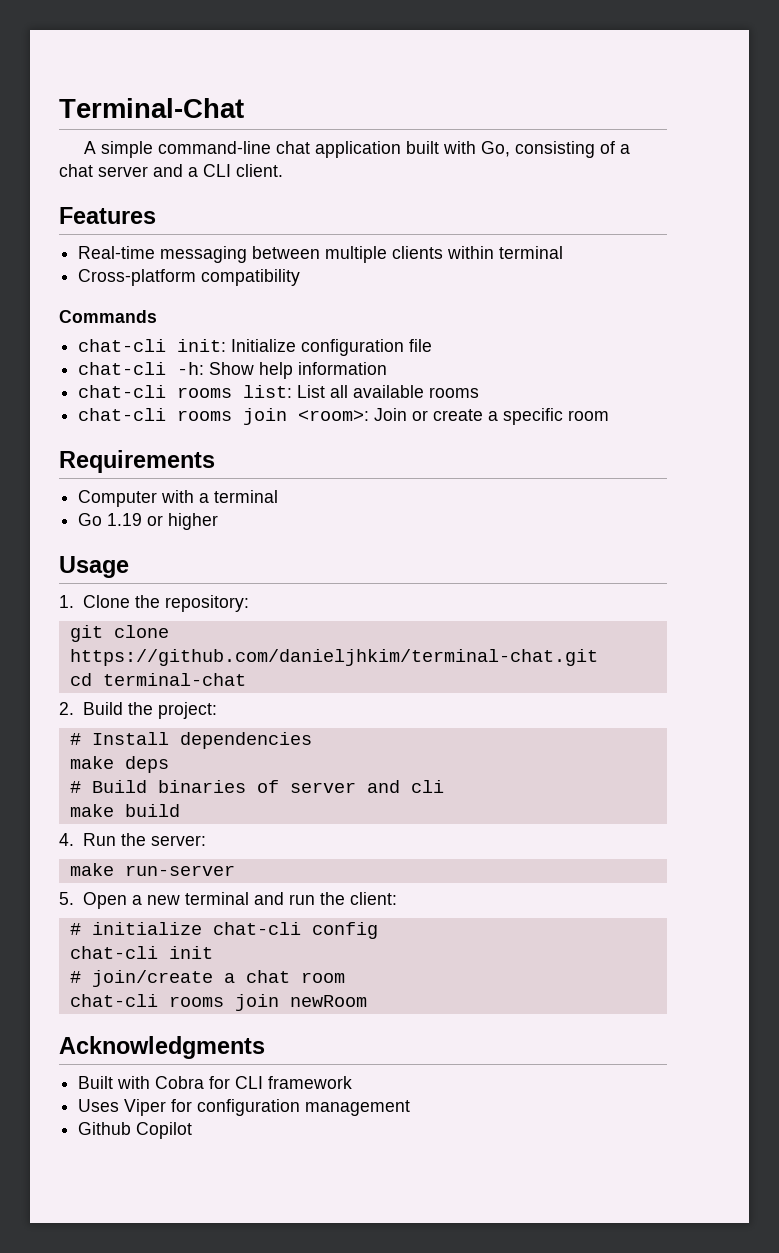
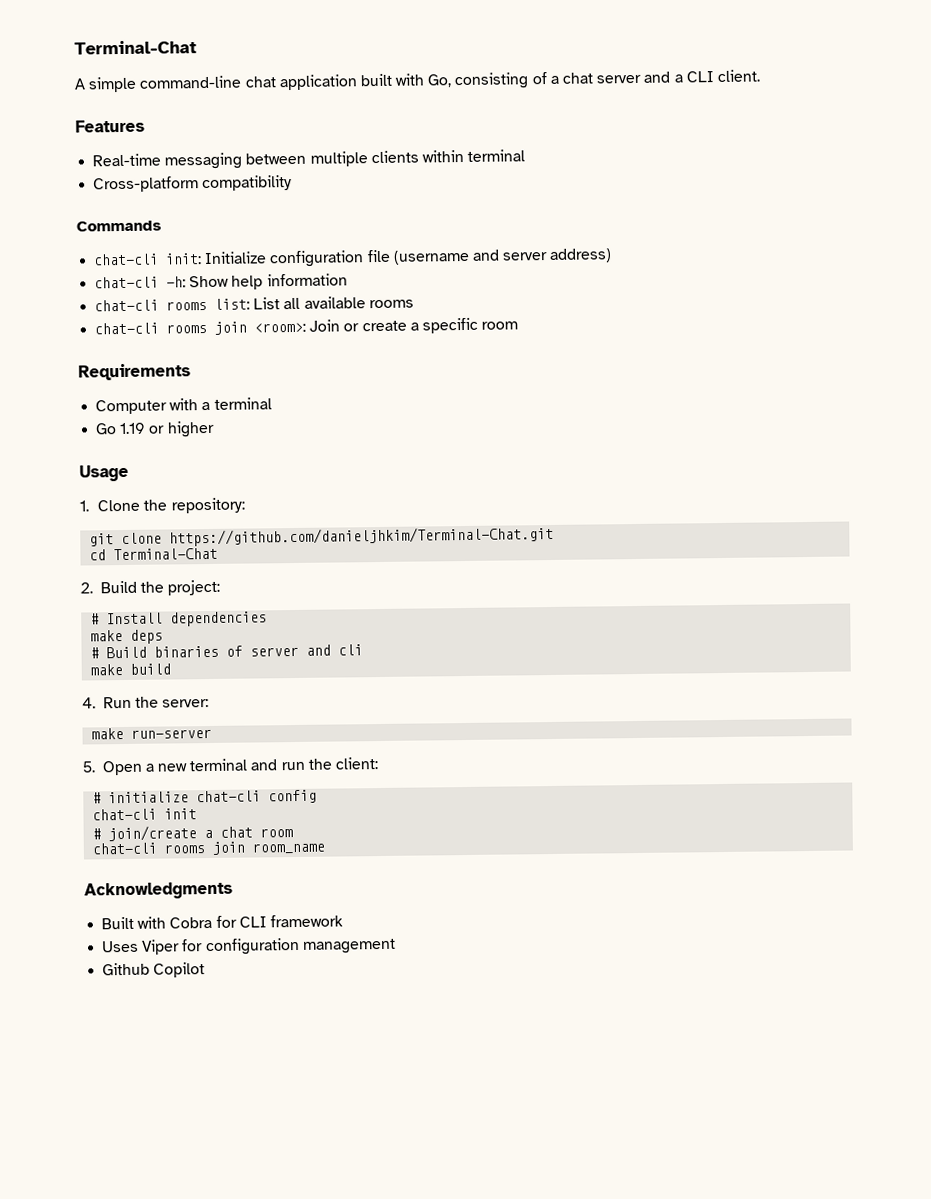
- chat-cli init: Initialize configuration file
+ chat-cli init: Initialize configuration file (username and server address)
- git clone https://github.com/danieljhkim/terminal-chat.git
+ git clone https://github.com/danieljhkim/Terminal-Chat.git
- cd terminal-chat
+ cd Terminal-Chat
- chat-cli rooms join newRoom
+ chat-cli rooms join room_name

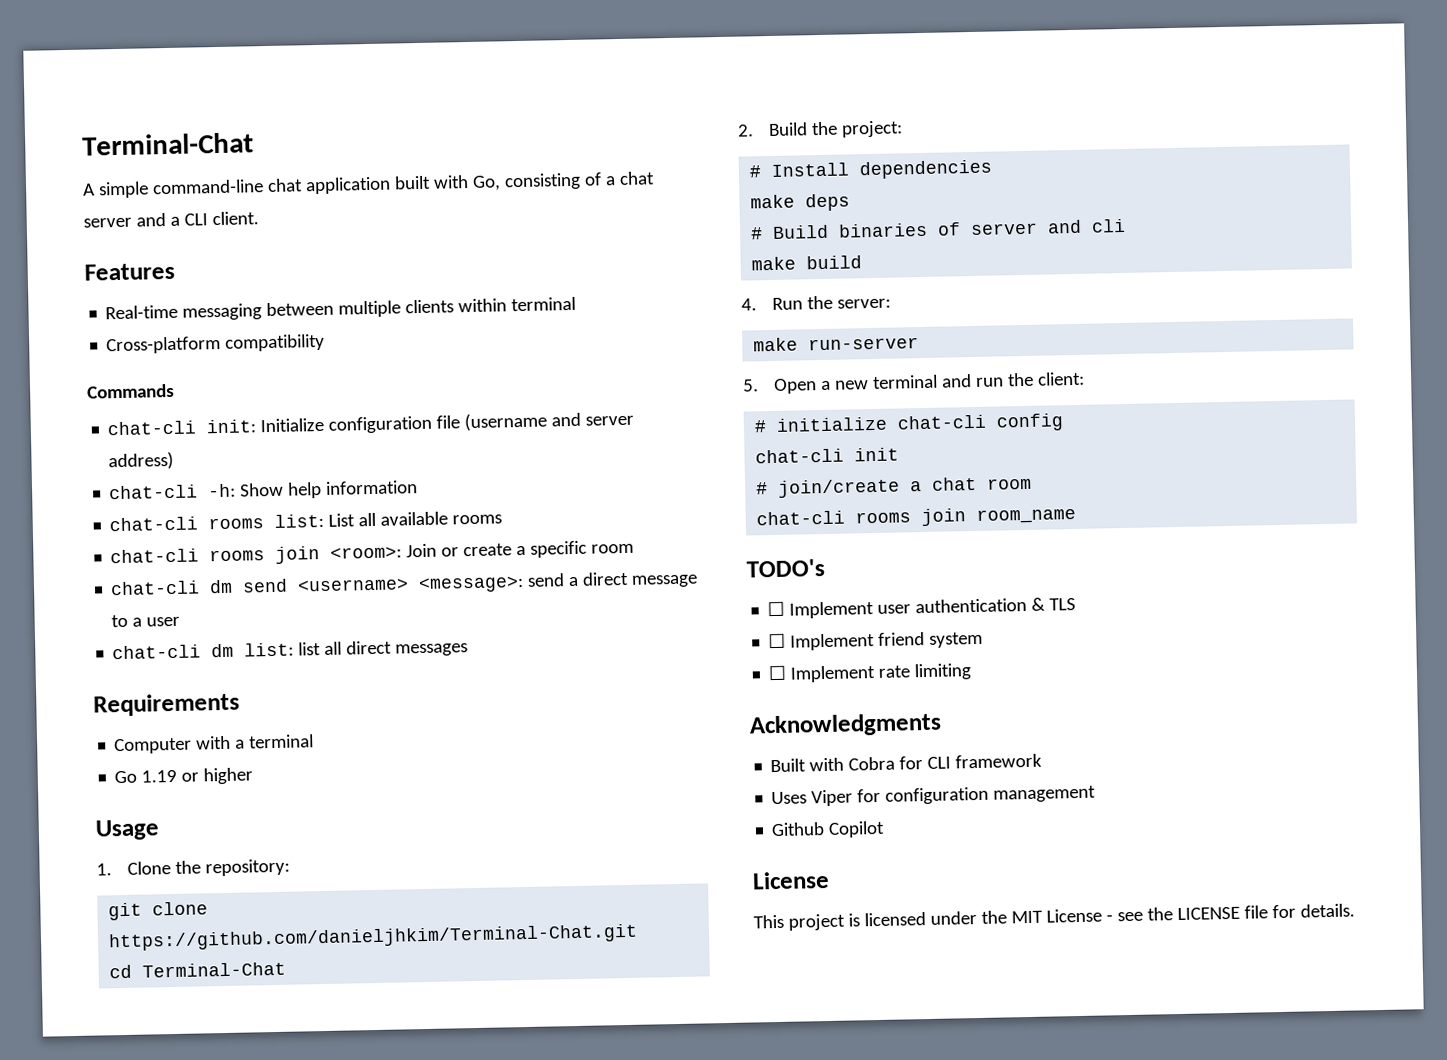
+ chat-cli dm send <username> <message>: send a direct message to a user
+ chat-cli dm list: list all direct messages
+ TODO's
+ ☐ Implement user authentication & TLS
+ ☐ Implement friend system
+ ☐ Implement rate limiting
  Github Copilot
+ License
+ This project is licensed under the MIT License - see the LICENSE file for details.

